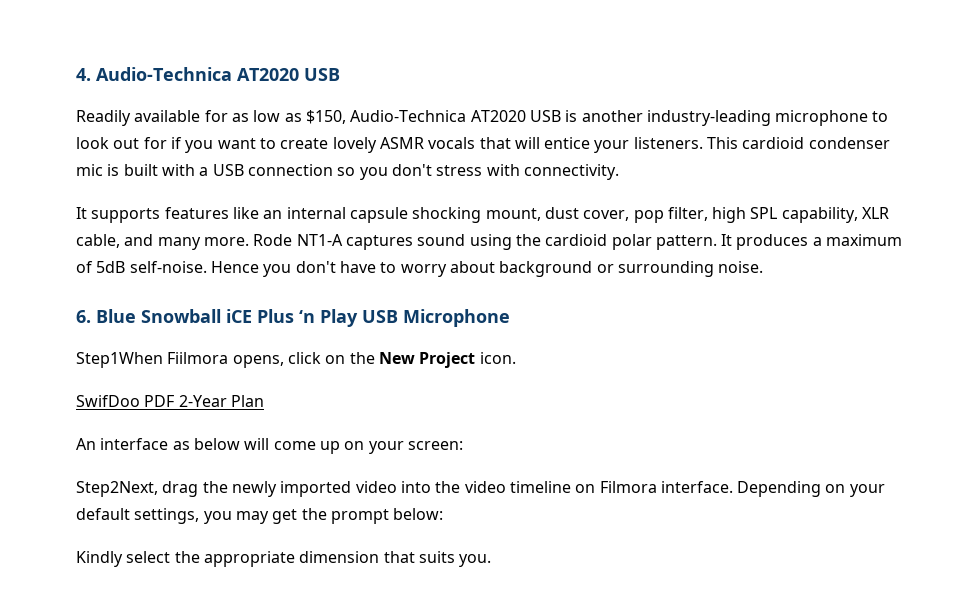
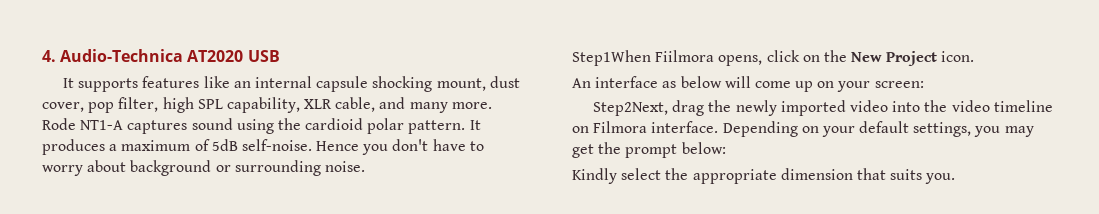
- Readily available for as low as $150, Audio-Technica AT2020 USB is another industry-leading microphone to look out for if you want to create lovely ASMR vocals that will entice your listeners. This cardioid condenser mic is built with a USB connection so you don't stress with connectivity.
- 6. Blue Snowball iCE Plus ‘n Play USB Microphone
- SwifDoo PDF 2-Year Plan

